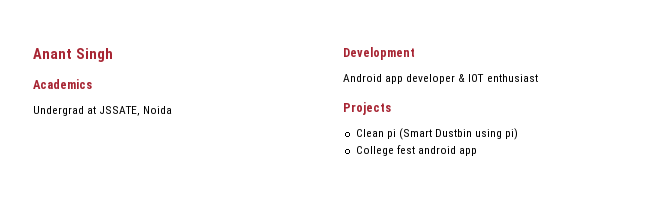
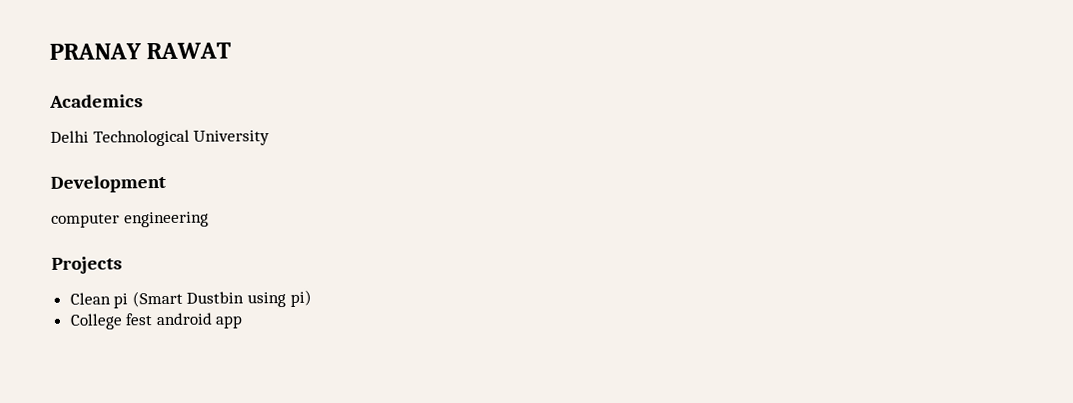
- Anant Singh
+ PRANAY RAWAT
- Undergrad at JSSATE, Noida
+ Delhi Technological University
  Development
- Android app developer & IOT enthusiast
+ computer engineering

